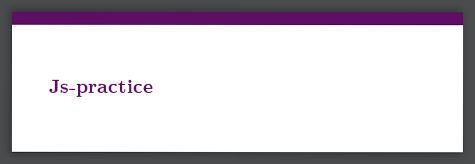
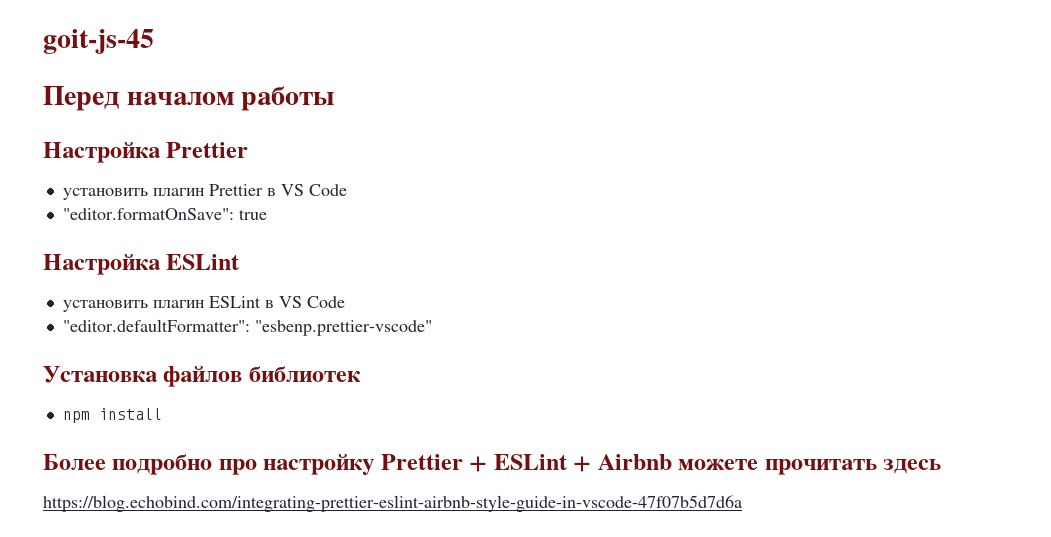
- Js-practice
+ goit-js-45
+ Перед началом работы
+ Настройка Prettier
+ установить плагин Prettier в VS Code
+ "editor.formatOnSave": true
+ Настройка ESLint
+ установить плагин ESLint в VS Code
+ "editor.defaultFormatter": "esbenp.prettier-vscode"
+ Установка файлов библиотек
+ npm install
+ Более подробно про настройку Prettier + ESLint + Airbnb можете прочитать здесь
+ https://blog.echobind.com/integrating-prettier-eslint-airbnb-style-guide-in-vscode-47f07b5d7d6a

